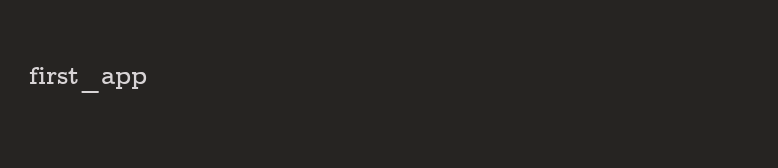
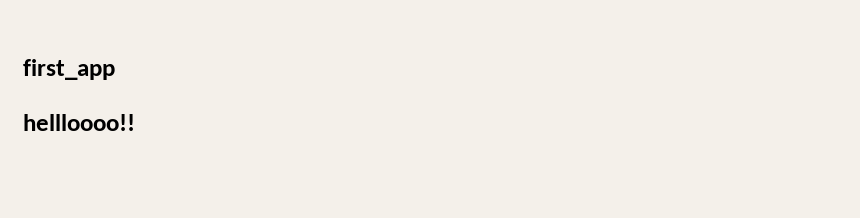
+ hellloooo!!

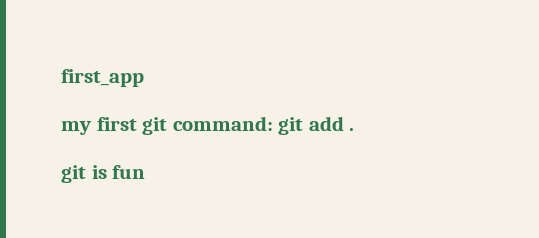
- hellloooo!!
+ my first git command: git add .
+ git is fun

